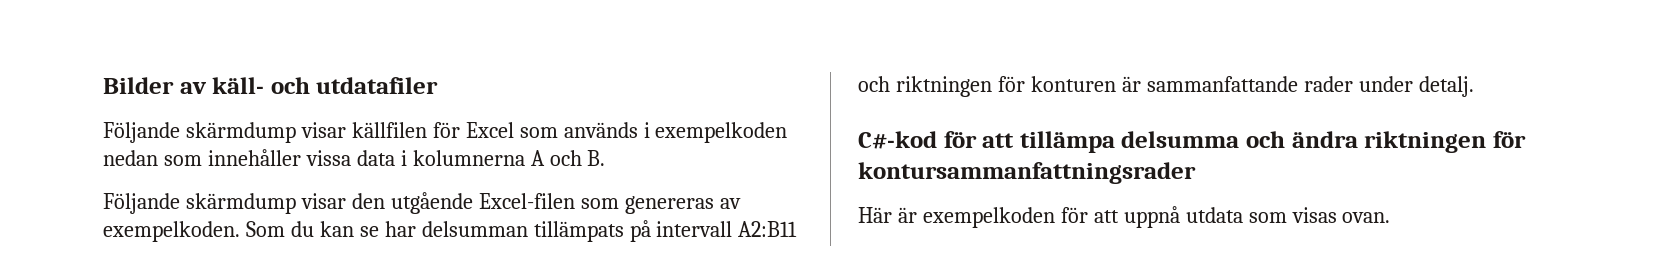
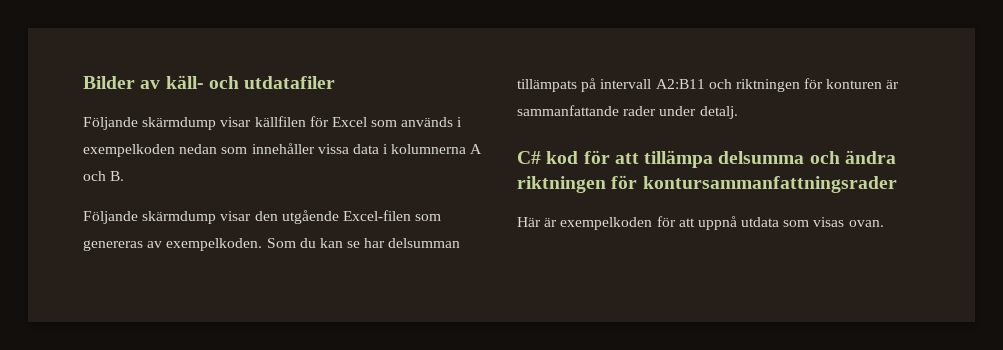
- C#-kod för att tillämpa delsumma och ändra riktningen för kontursammanfattningsrader
+ C# kod för att tillämpa delsumma och ändra riktningen för kontursammanfattningsrader

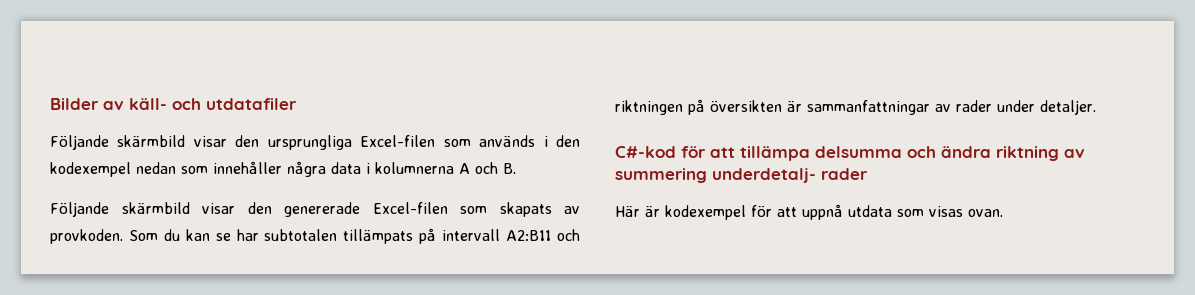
- Följande skärmdump visar källfilen för Excel som används i exempelkoden nedan som innehåller vissa data i kolumnerna A och B.
+ Följande skärmbild visar den ursprungliga Excel-filen som används i den kodexempel nedan som innehåller några data i kolumnerna A och B.
- Följande skärmdump visar den utgående Excel-filen som genereras av exempelkoden.
+ Följande skärmbild visar den genererade Excel-filen som skapats av provkoden.
- Som du kan se har delsumman tillämpats på intervall A2:B11 och riktningen för konturen är sammanfattande rader under detalj.
- C# kod för att tillämpa delsumma och ändra riktningen för kontursammanfattningsrader
+ Som du kan se har subtotalen tillämpats på intervall A2:B11 och riktningen på översikten är sammanfattningar av rader under detaljer.
+ C#-kod för att tillämpa delsumma och ändra riktning av summering underdetalj- rader
- Här är exempelkoden för att uppnå utdata som visas ovan.
+ Här är kodexempel för att uppnå utdata som visas ovan.

